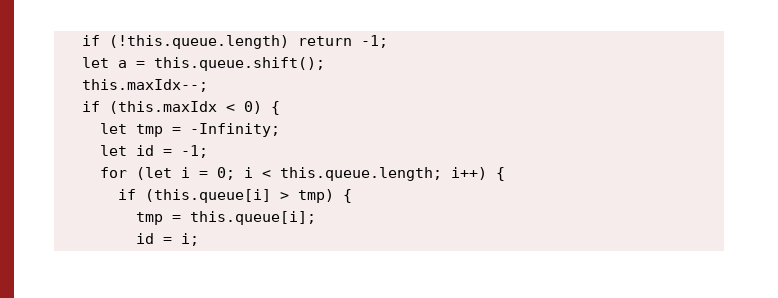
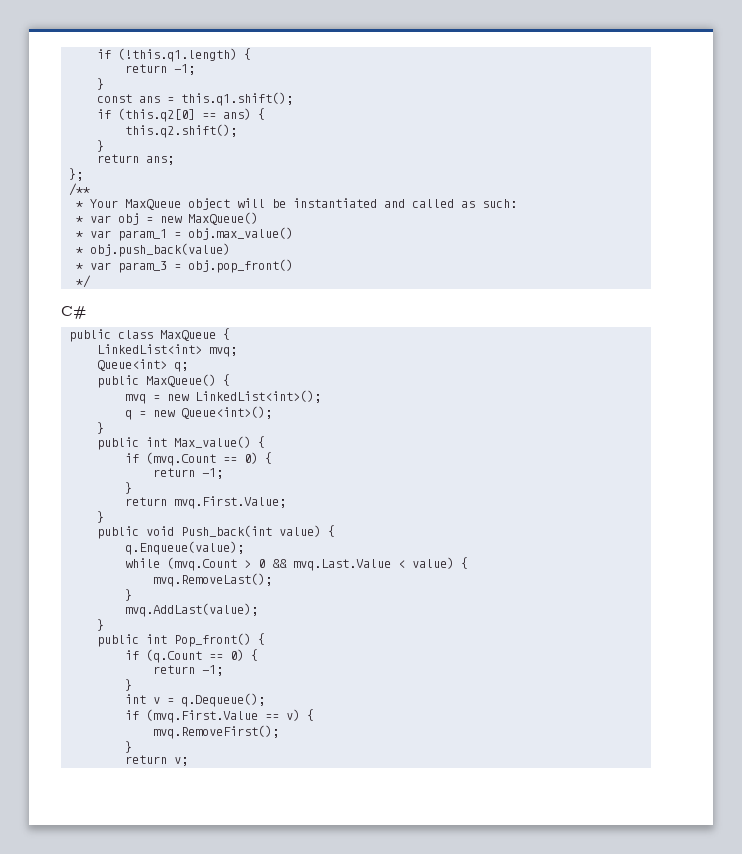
- if (!this.queue.length) return -1;
- let a = this.queue.shift();
- this.maxIdx--;
- if (this.maxIdx < 0) {
- let tmp = -Infinity;
- let id = -1;
- for (let i = 0; i < this.queue.length; i++) {
- if (this.queue[i] > tmp) {
- tmp = this.queue[i];
- id = i;
+ if (!this.q1.length) {
+ return -1;
+ }
+ const ans = this.q1.shift();
+ if (this.q2[0] == ans) {
+ this.q2.shift();
+ }
+ return ans;
+ };
+ /**
+ * Your MaxQueue object will be instantiated and called as such:
+ * var obj = new MaxQueue()
+ * var param_1 = obj.max_value()
+ * obj.push_back(value)
+ * var param_3 = obj.pop_front()
+ */
+ C#
+ public class MaxQueue {
+ LinkedList<int> mvq;
+ Queue<int> q;
+ public MaxQueue() {
+ mvq = new LinkedList<int>();
+ q = new Queue<int>();
+ }
+ public int Max_value() {
+ if (mvq.Count == 0) {
+ return -1;
+ }
+ return mvq.First.Value;
+ }
+ public void Push_back(int value) {
+ q.Enqueue(value);
+ while (mvq.Count > 0 && mvq.Last.Value < value) {
+ mvq.RemoveLast();
+ }
+ mvq.AddLast(value);
+ }
+ public int Pop_front() {
+ if (q.Count == 0) {
+ return -1;
+ }
+ int v = q.Dequeue();
+ if (mvq.First.Value == v) {
+ mvq.RemoveFirst();
+ }
+ return v;

